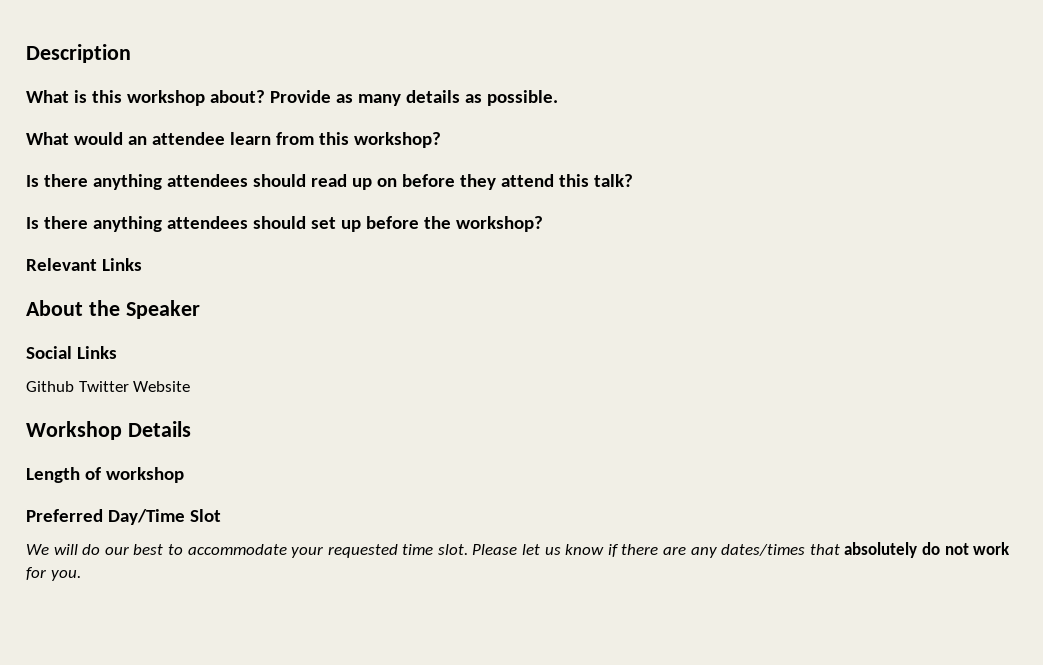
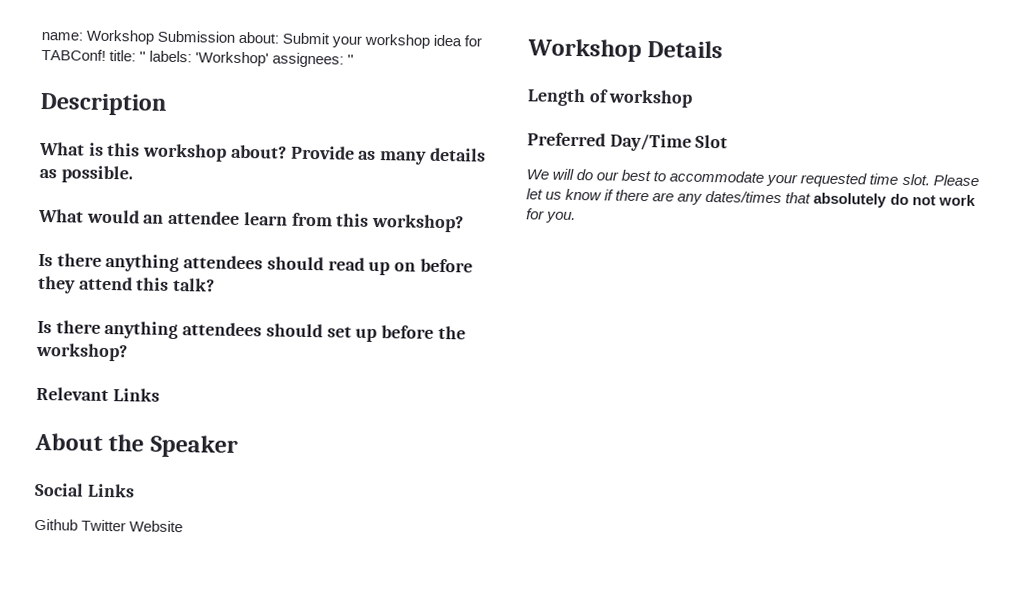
+ name: Workshop Submission about: Submit your workshop idea for TABConf! title: '' labels: 'Workshop' assignees: ''

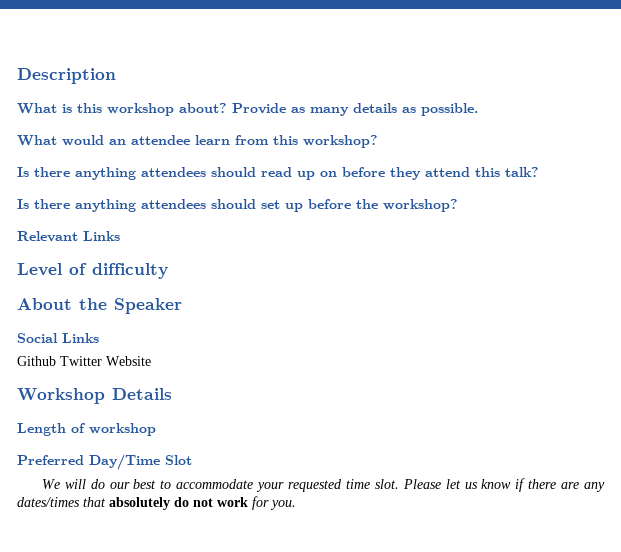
- name: Workshop Submission about: Submit your workshop idea for TABConf! title: '' labels: 'Workshop' assignees: ''
+ Level of difficulty

